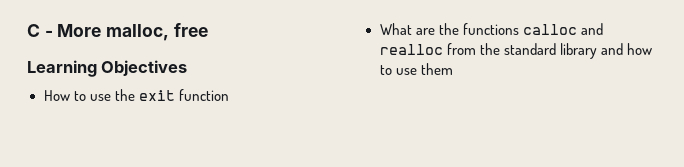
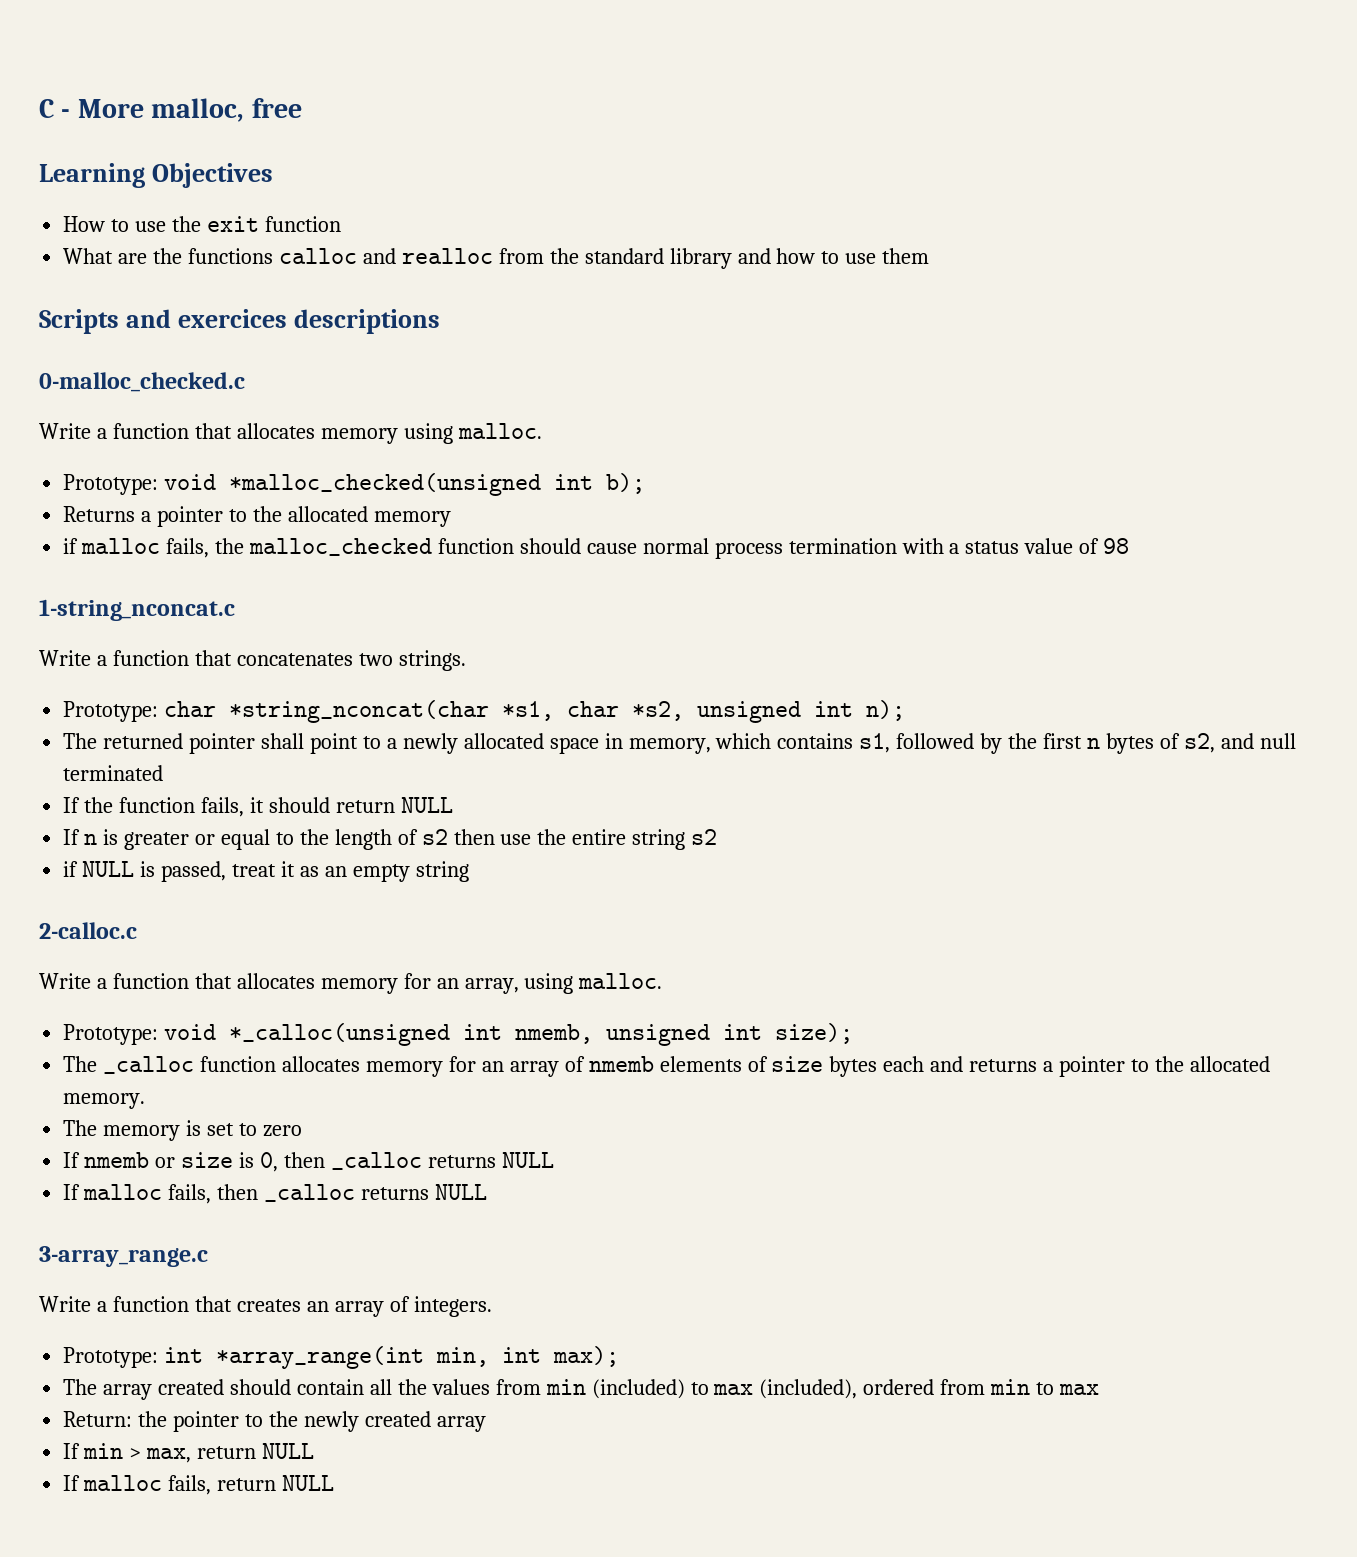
+ Scripts and exercices descriptions
+ 0-malloc_checked.c
+ Write a function that allocates memory using malloc.
+ Prototype: void *malloc_checked(unsigned int b);
+ Returns a pointer to the allocated memory
+ if malloc fails, the malloc_checked function should cause normal process termination with a status value of 98
+ 1-string_nconcat.c
+ Write a function that concatenates two strings.
+ Prototype: char *string_nconcat(char *s1, char *s2, unsigned int n);
+ The returned pointer shall point to a newly allocated space in memory, which contains s1, followed by the first n bytes of s2, and null terminated
+ If the function fails, it should return NULL
+ If n is greater or equal to the length of s2 then use the entire string s2
+ if NULL is passed, treat it as an empty string
+ 2-calloc.c
+ Write a function that allocates memory for an array, using malloc.
+ Prototype: void *_calloc(unsigned int nmemb, unsigned int size);
+ The _calloc function allocates memory for an array of nmemb elements of size bytes each and returns a pointer to the allocated memory.
+ The memory is set to zero
+ If nmemb or size is 0, then _calloc returns NULL
+ If malloc fails, then _calloc returns NULL
+ 3-array_range.c
+ Write a function that creates an array of integers.
+ Prototype: int *array_range(int min, int max);
+ The array created should contain all the values from min (included) to max (included), ordered from min to max
+ Return: the pointer to the newly created array
+ If min > max, return NULL
+ If malloc fails, return NULL

